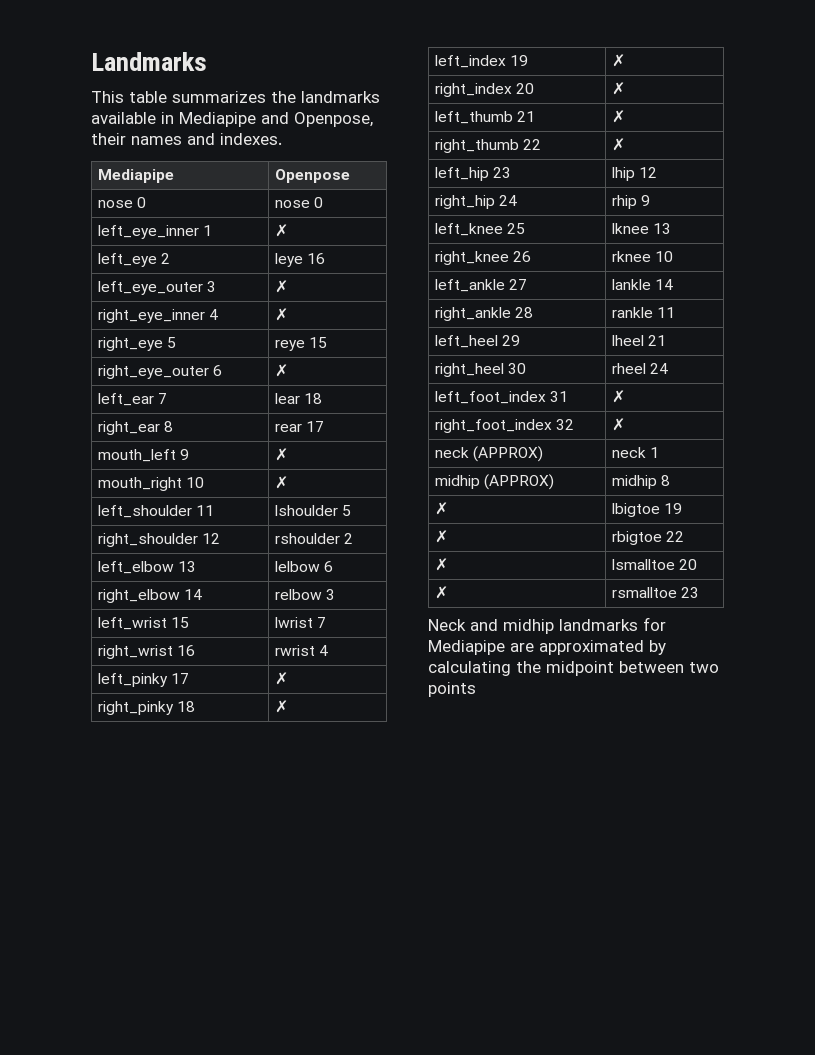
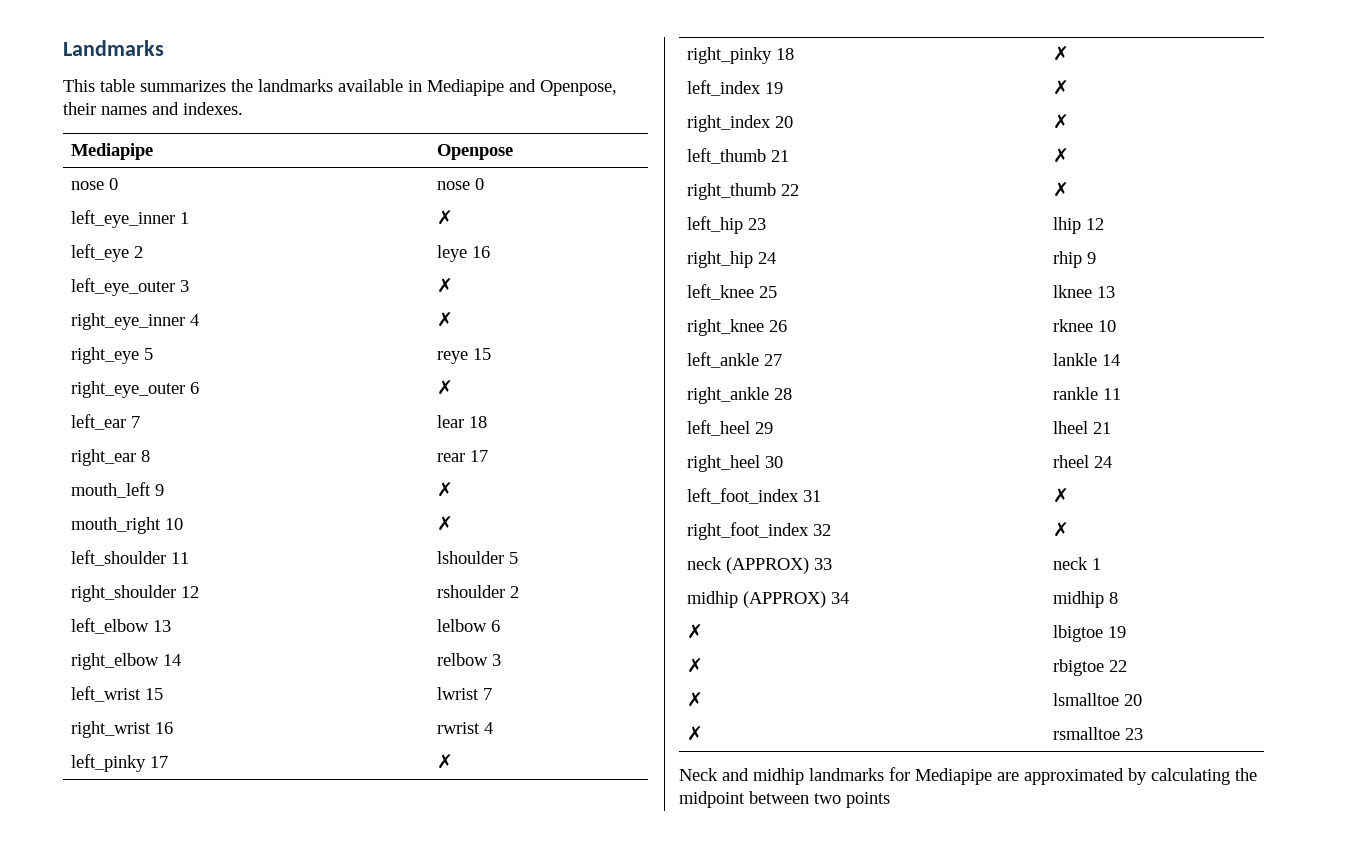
- neck (APPROX) | neck 1
+ neck (APPROX) 33 | neck 1
- midhip (APPROX) | midhip 8
+ midhip (APPROX) 34 | midhip 8

